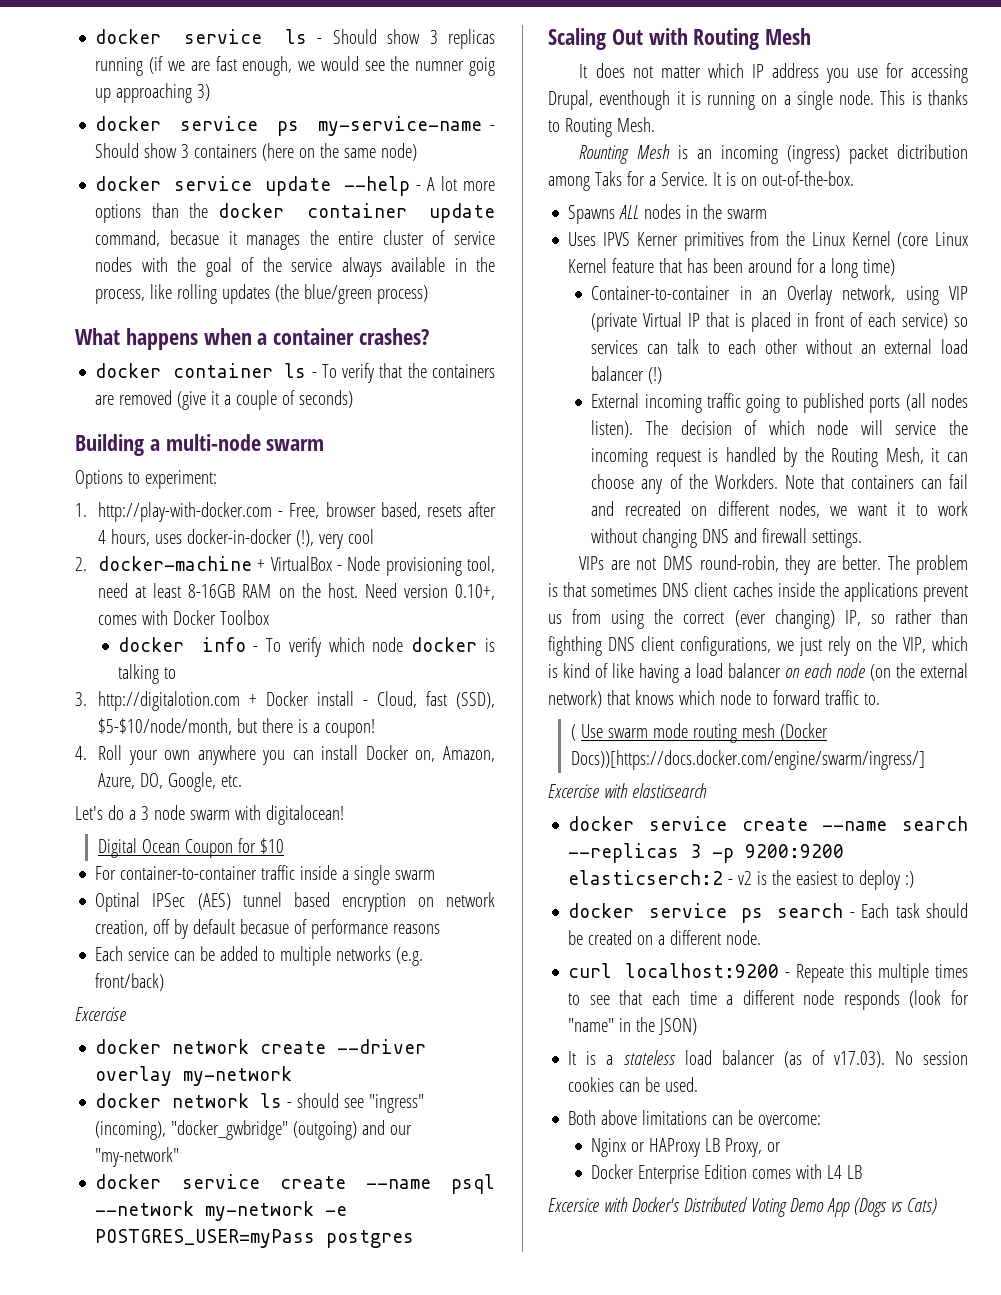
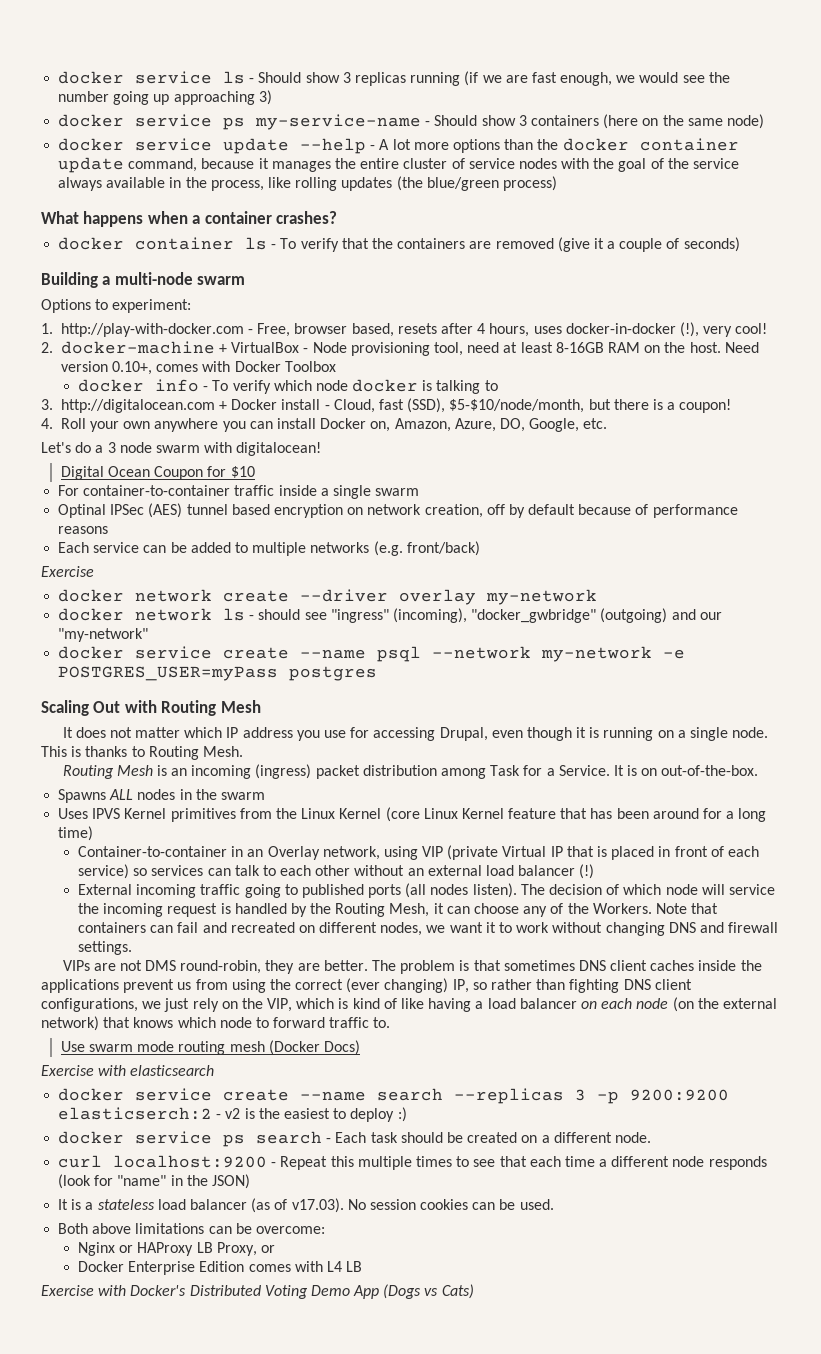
- docker service ls - Should show 3 replicas running (if we are fast enough, we would see the numner goig up approaching 3)
+ docker service ls - Should show 3 replicas running (if we are fast enough, we would see the number going up approaching 3)
- docker service update --help - A lot more options than the docker container update command, becasue it manages the entire cluster of service nodes with the goal of the service always available in the process, like rolling updates (the blue/green process)
+ docker service update --help - A lot more options than the docker container update command, because it manages the entire cluster of service nodes with the goal of the service always available in the process, like rolling updates (the blue/green process)
- 1. http://play-with-docker.com - Free, browser based, resets after 4 hours, uses docker-in-docker (!), very cool
+ 1. http://play-with-docker.com - Free, browser based, resets after 4 hours, uses docker-in-docker (!), very cool!
- 3. http://digitalotion.com + Docker install - Cloud, fast (SSD), $5-$10/node/month, but there is a coupon!
+ 3. http://digitalocean.com + Docker install - Cloud, fast (SSD), $5-$10/node/month, but there is a coupon!
- Optinal IPSec (AES) tunnel based encryption on network creation, off by default becasue of performance reasons
+ Optinal IPSec (AES) tunnel based encryption on network creation, off by default because of performance reasons
  Each service can be added to multiple networks (e.g. front/back)
- Excercise
+ Exercise
- It does not matter which IP address you use for accessing Drupal, eventhough it is running on a single node.
+ It does not matter which IP address you use for accessing Drupal, even though it is running on a single node.
- Rounting Mesh is an incoming (ingress) packet dictribution among Taks for a Service.
+ Routing Mesh is an incoming (ingress) packet distribution among Task for a Service.
- Uses IPVS Kerner primitives from the Linux Kernel (core Linux Kernel feature that has been around for a long time)
+ Uses IPVS Kernel primitives from the Linux Kernel (core Linux Kernel feature that has been around for a long time)
- The decision of which node will service the incoming request is handled by the Routing Mesh, it can choose any of the Workders.
+ The decision of which node will service the incoming request is handled by the Routing Mesh, it can choose any of the Workers.
- The problem is that sometimes DNS client caches inside the applications prevent us from using the correct (ever changing) IP, so rather than fighthing DNS client configurations, we just rely on the VIP, which is kind of like having a load balancer on each node (on the external network) that knows which node to forward traffic to.
+ The problem is that sometimes DNS client caches inside the applications prevent us from using the correct (ever changing) IP, so rather than fighting DNS client configurations, we just rely on the VIP, which is kind of like having a load balancer on each node (on the external network) that knows which node to forward traffic to.
- ( Use swarm mode routing mesh (Docker Docs))[https://docs.docker.com/engine/swarm/ingress/]
- Excercise with elasticsearch
+ Use swarm mode routing mesh (Docker Docs)
+ Exercise with elasticsearch
- curl localhost:9200 - Repeate this multiple times to see that each time a different node responds (look for "name" in the JSON)
+ curl localhost:9200 - Repeat this multiple times to see that each time a different node responds (look for "name" in the JSON)
- Excersice with Docker's Distributed Voting Demo App (Dogs vs Cats)
+ Exercise with Docker's Distributed Voting Demo App (Dogs vs Cats)

